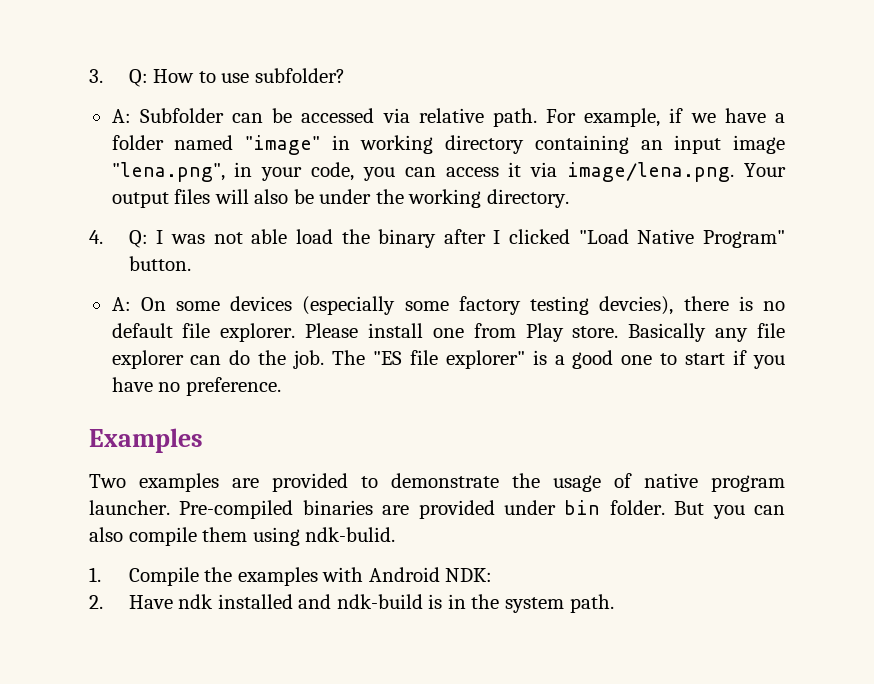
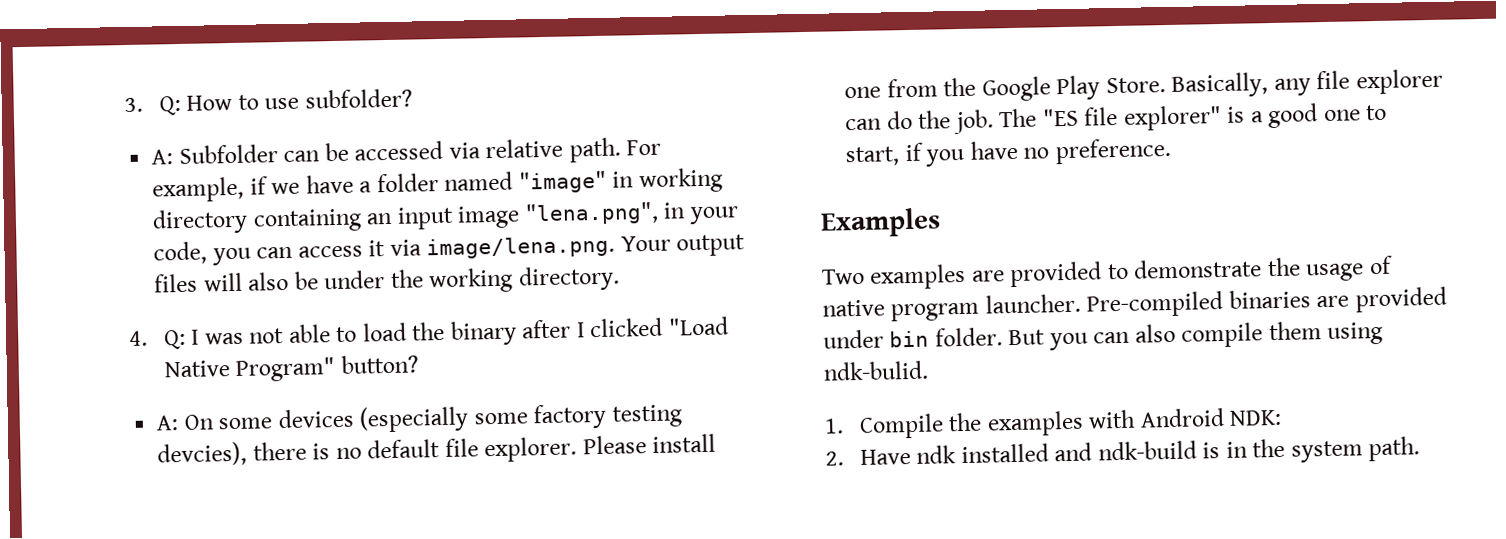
- 4. Q: I was not able load the binary after I clicked "Load Native Program" button.
+ 4. Q: I was not able to load the binary after I clicked "Load Native Program" button?
- Please install one from Play store. Basically any file explorer can do the job.
+ Please install one from the Google Play Store. Basically, any file explorer can do the job.
- The "ES file explorer" is a good one to start if you have no preference.
+ The "ES file explorer" is a good one to start, if you have no preference.

